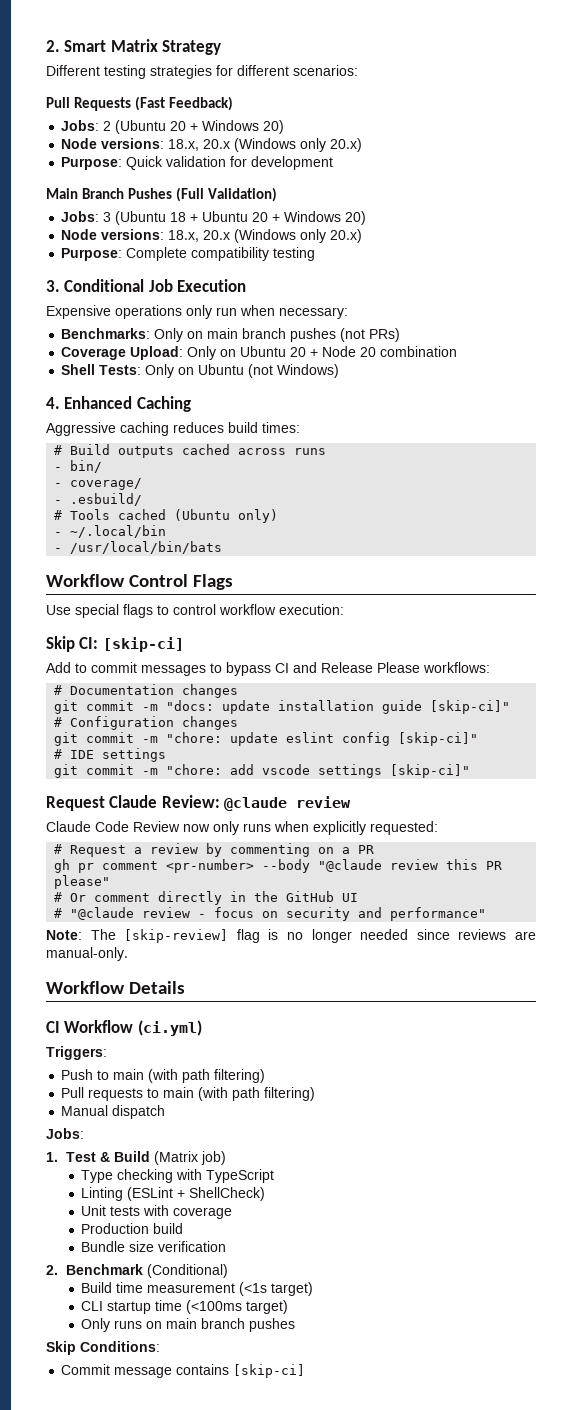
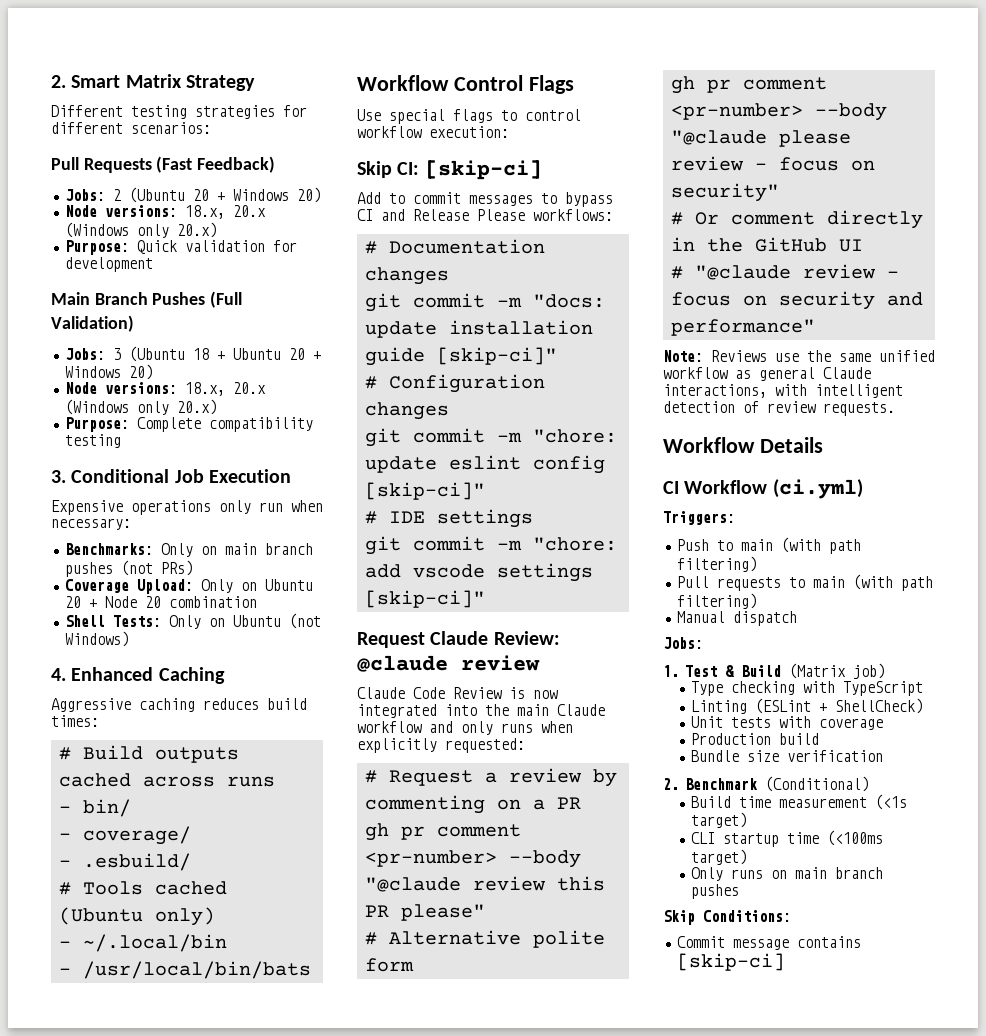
- Claude Code Review now only runs when explicitly requested:
+ Claude Code Review is now integrated into the main Claude workflow and only runs when explicitly requested:
+ # Alternative polite form
+ gh pr comment <pr-number> --body "@claude please review - focus on security"
- Note: The [skip-review] flag is no longer needed since reviews are manual-only.
+ Note: Reviews use the same unified workflow as general Claude interactions, with intelligent detection of review requests.

